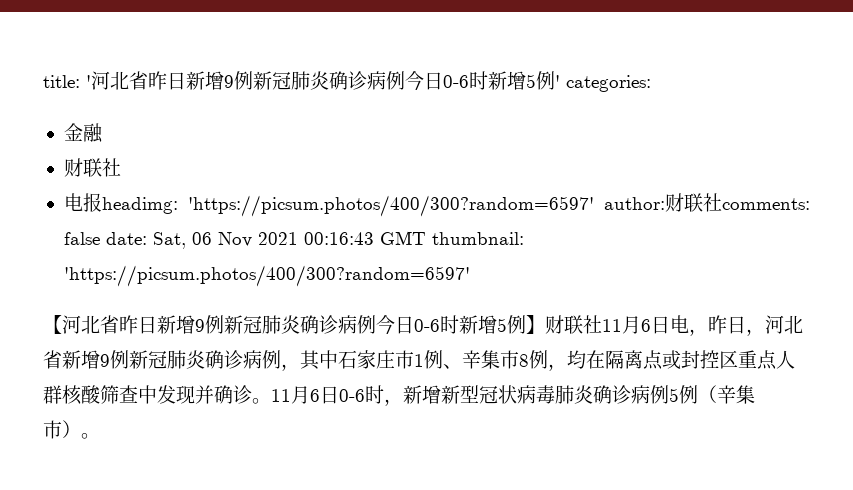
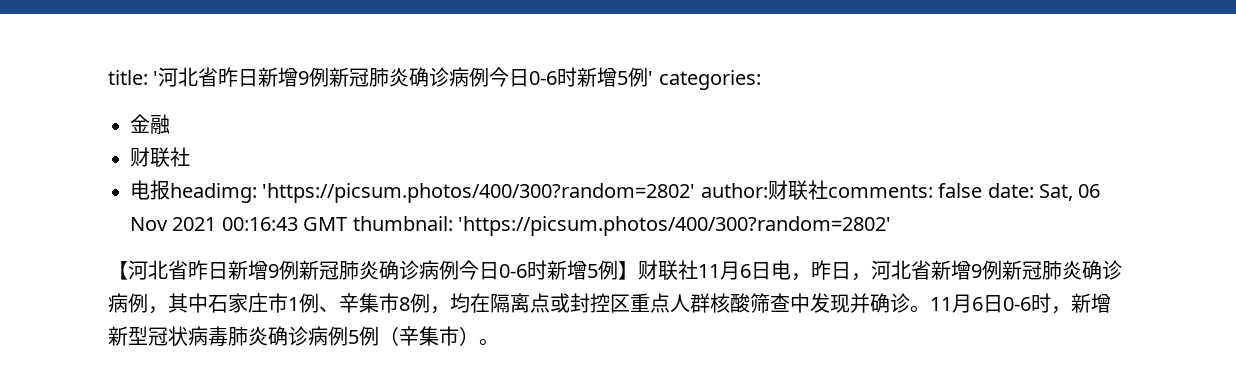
- 电报headimg: 'https://picsum.photos/400/300?random=6597' author:财联社comments: false date: Sat, 06 Nov 2021 00:16:43 GMT thumbnail: 'https://picsum.photos/400/300?random=6597'
+ 电报headimg: 'https://picsum.photos/400/300?random=2802' author:财联社comments: false date: Sat, 06 Nov 2021 00:16:43 GMT thumbnail: 'https://picsum.photos/400/300?random=2802'

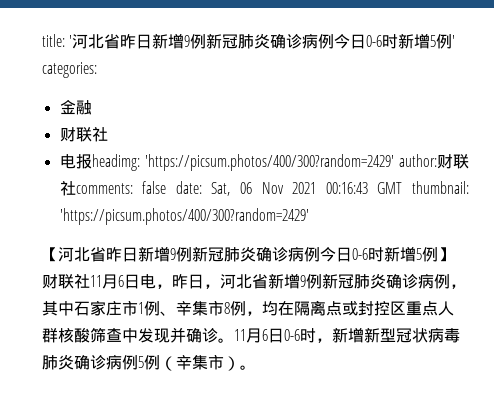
- 电报headimg: 'https://picsum.photos/400/300?random=2802' author:财联社comments: false date: Sat, 06 Nov 2021 00:16:43 GMT thumbnail: 'https://picsum.photos/400/300?random=2802'
+ 电报headimg: 'https://picsum.photos/400/300?random=2429' author:财联社comments: false date: Sat, 06 Nov 2021 00:16:43 GMT thumbnail: 'https://picsum.photos/400/300?random=2429'

